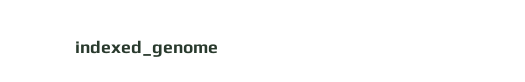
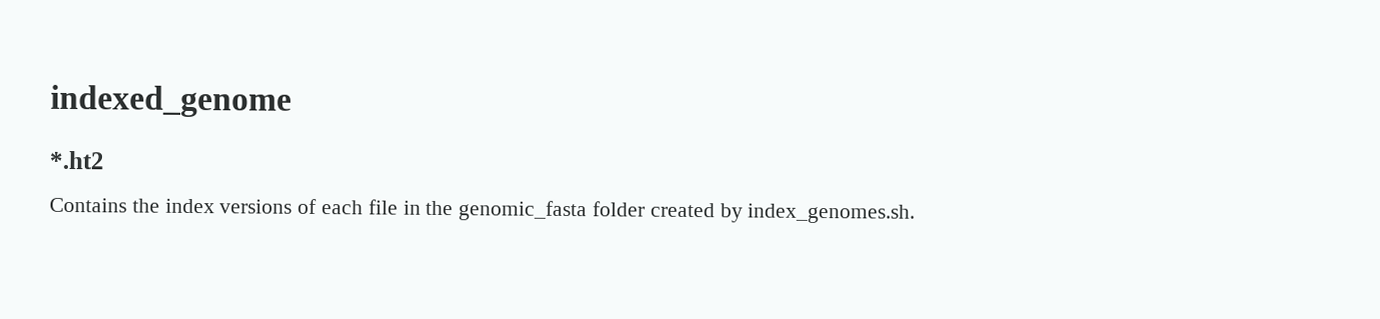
+ *.ht2
+ Contains the index versions of each file in the genomic_fasta folder created by index_genomes.sh.

